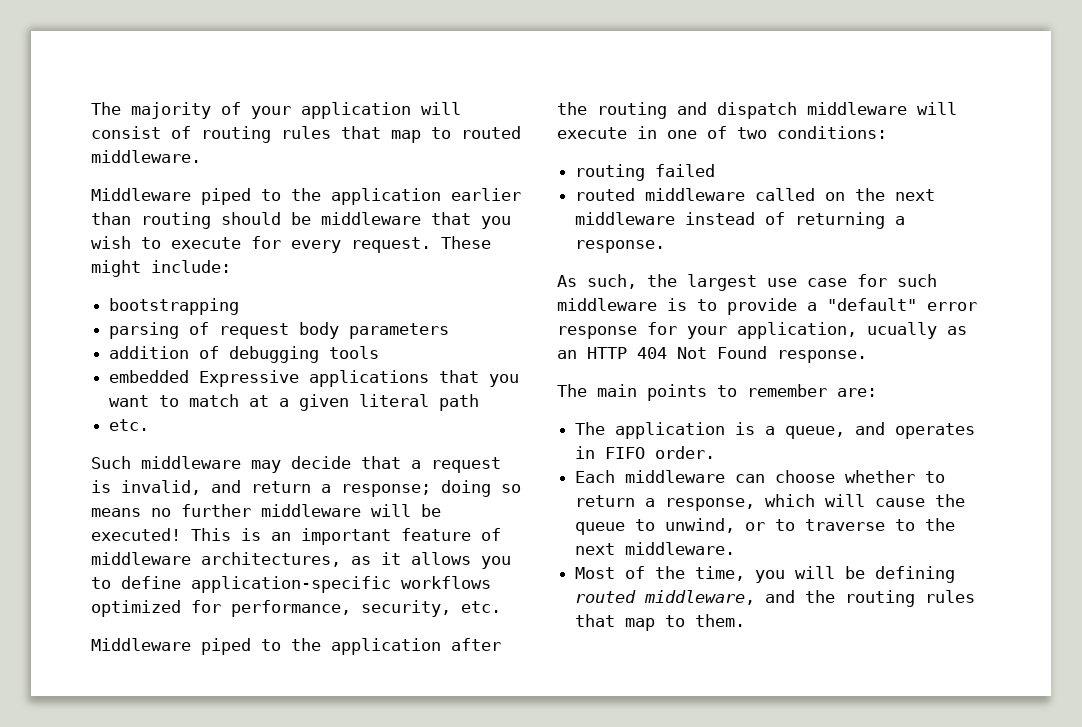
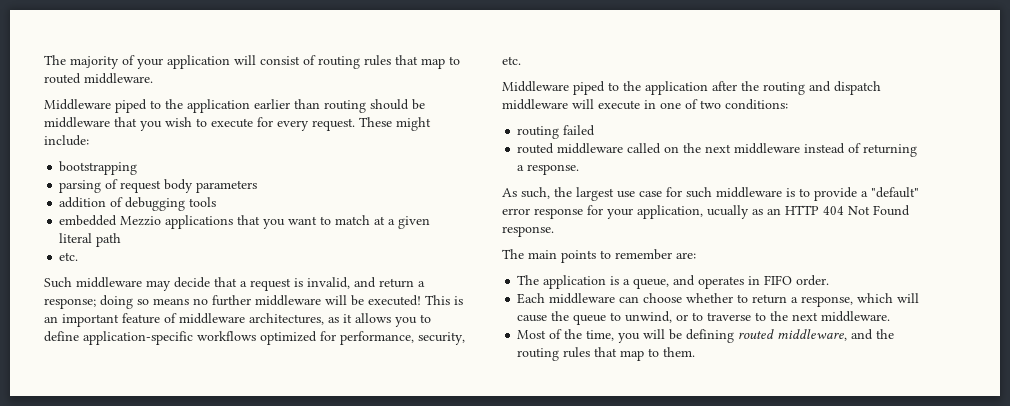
- embedded Expressive applications that you want to match at a given literal path
+ embedded Mezzio applications that you want to match at a given literal path

